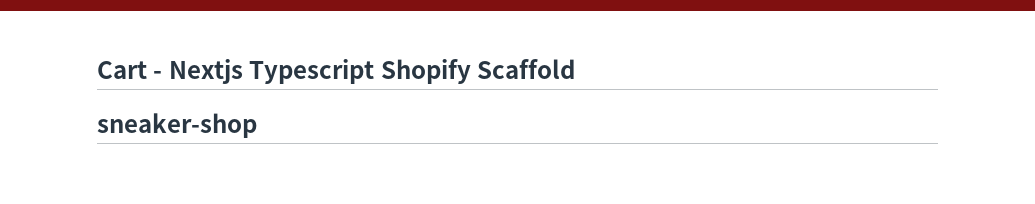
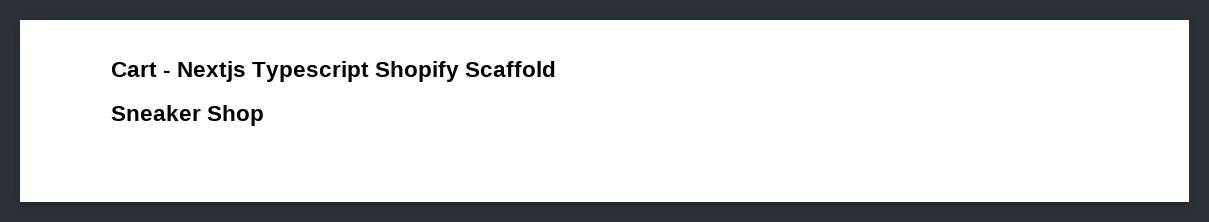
- sneaker-shop
+ Sneaker Shop

